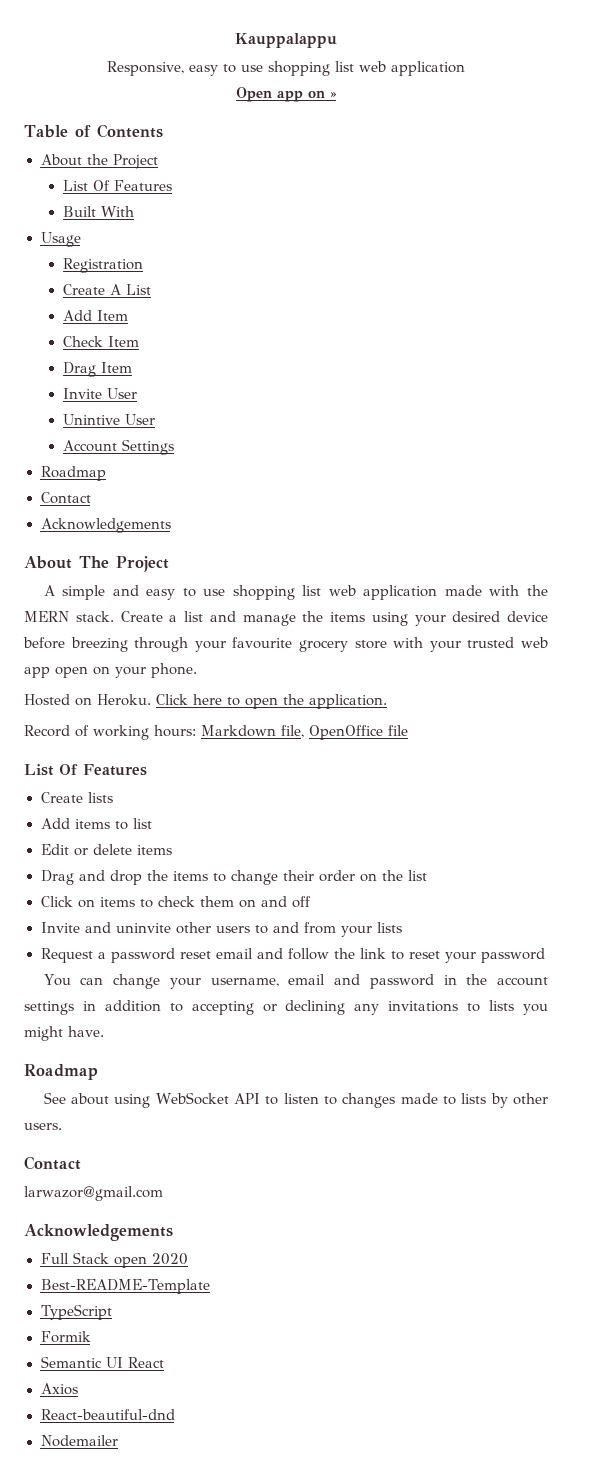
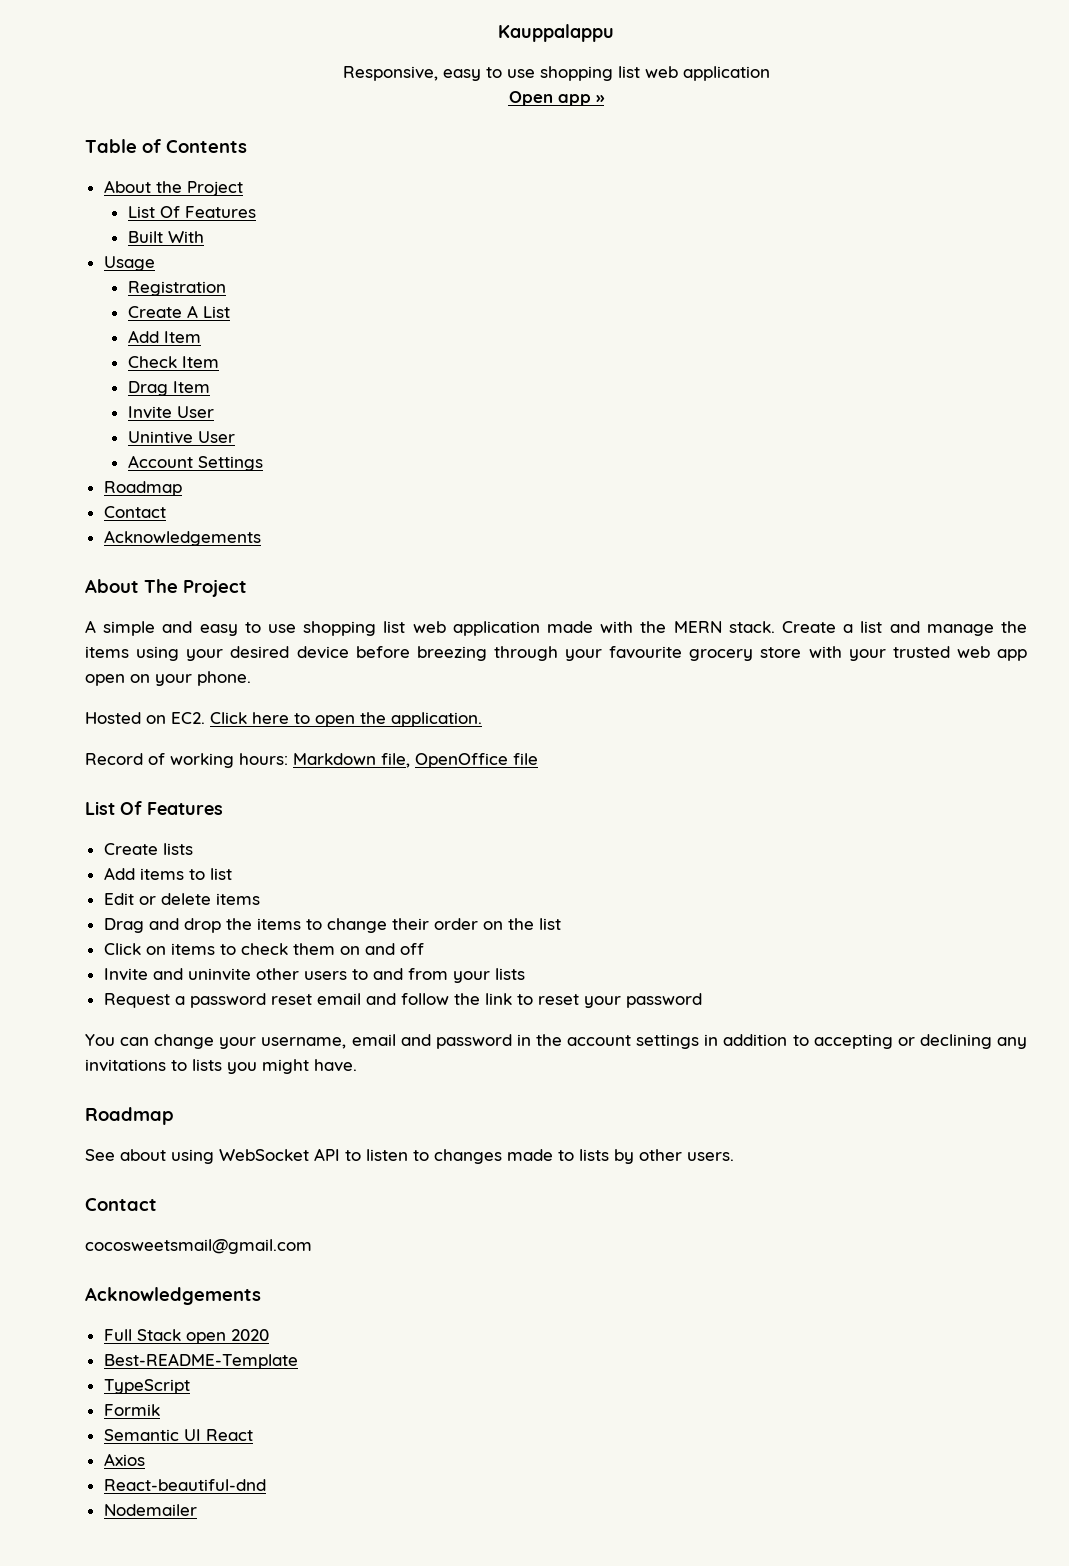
- Open app on »
+ Open app »
- Hosted on Heroku. Click here to open the application.
+ Hosted on EC2. Click here to open the application.
- larwazor@gmail.com
+ cocosweetsmail@gmail.com

